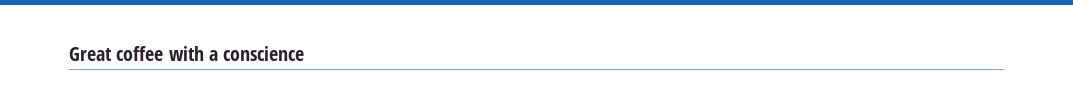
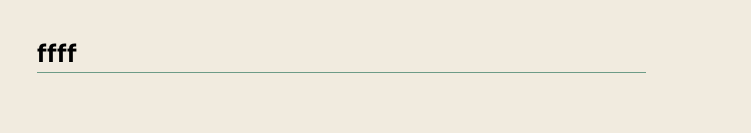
- Great coffee with a conscience
+ ffff

